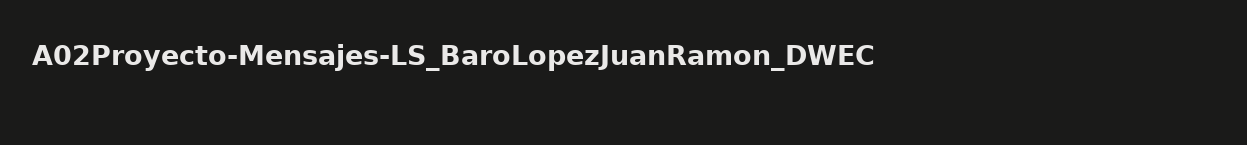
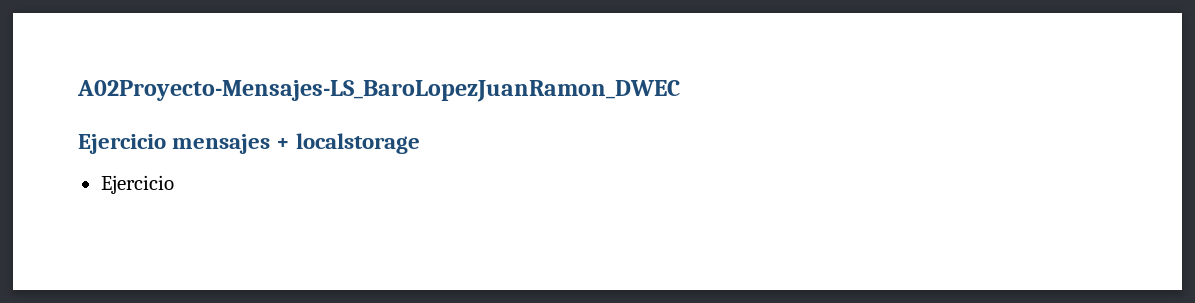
+ Ejercicio mensajes + localstorage
+ Ejercicio

